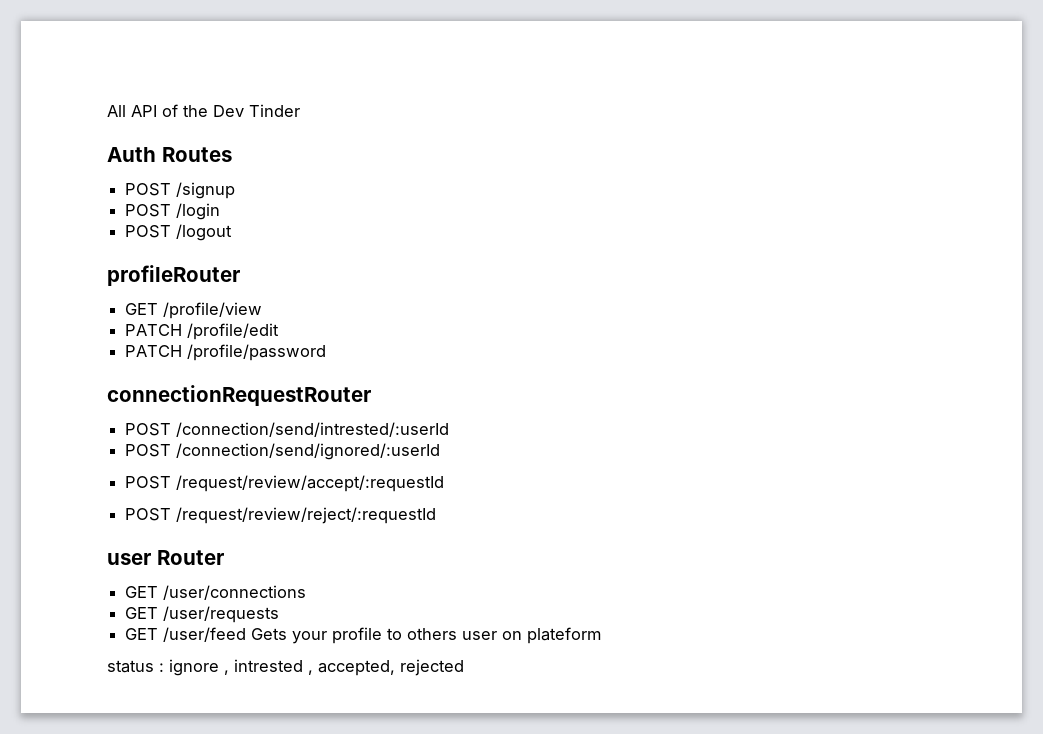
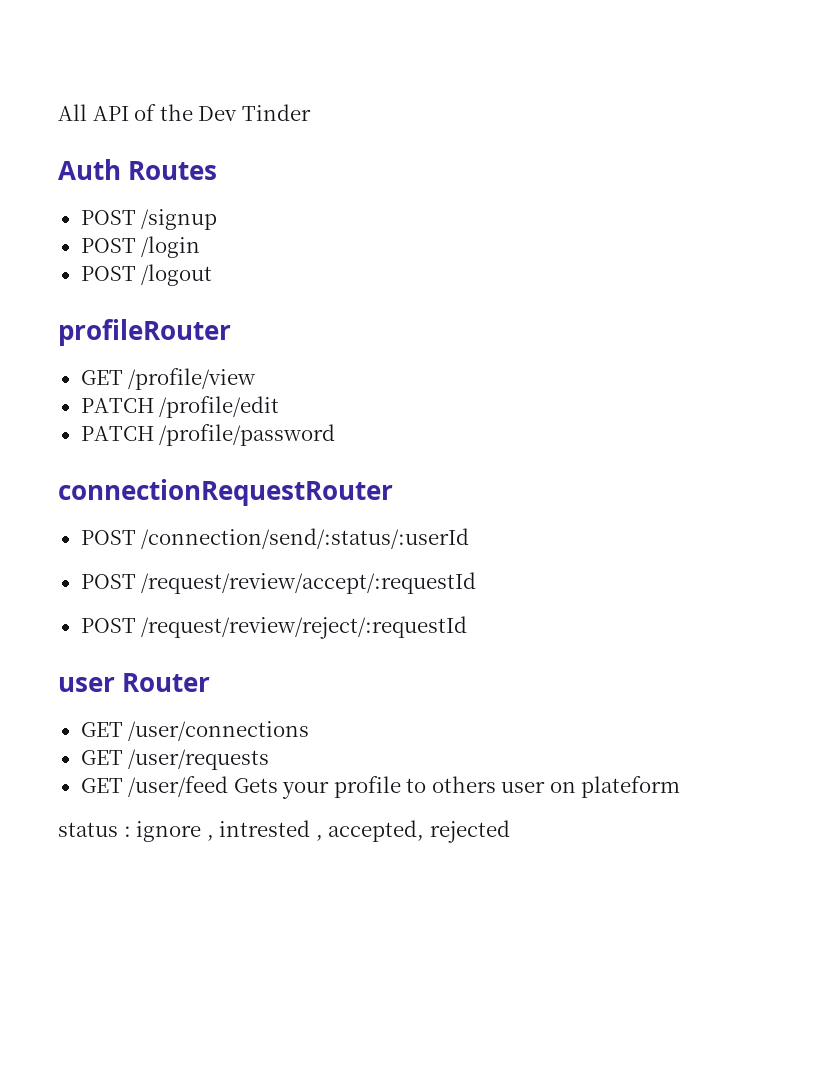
- POST /connection/send/intrested/:userId
- POST /connection/send/ignored/:userId
+ POST /connection/send/:status/:userId

